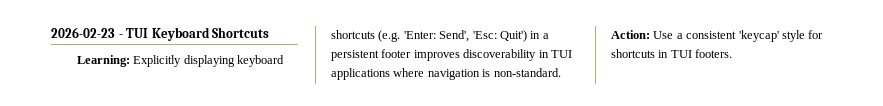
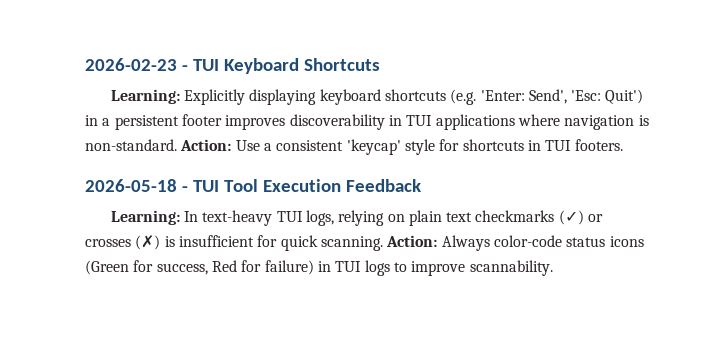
+ 2026-05-18 - TUI Tool Execution Feedback
+ Learning: In text-heavy TUI logs, relying on plain text checkmarks (✓) or crosses (✗) is insufficient for quick scanning. Action: Always color-code status icons (Green for success, Red for failure) in TUI logs to improve scannability.

